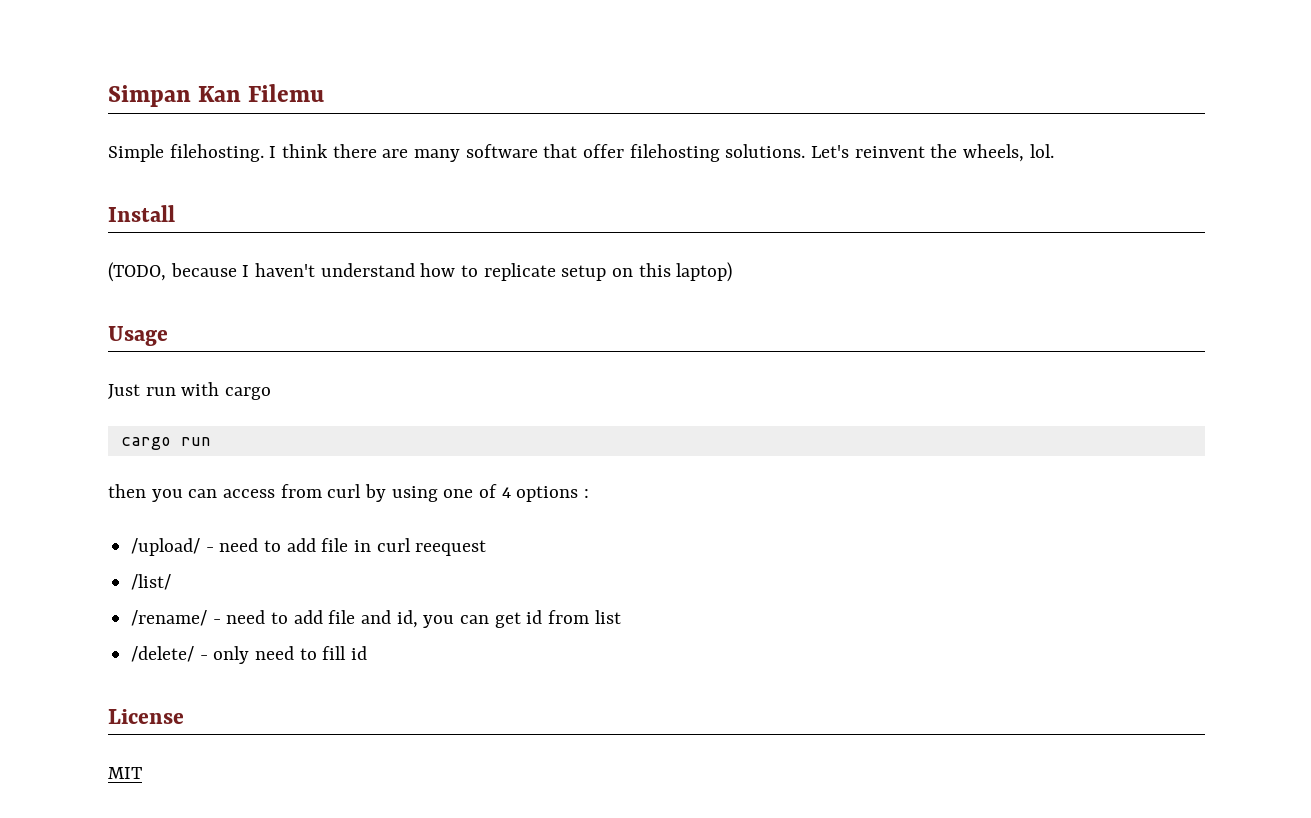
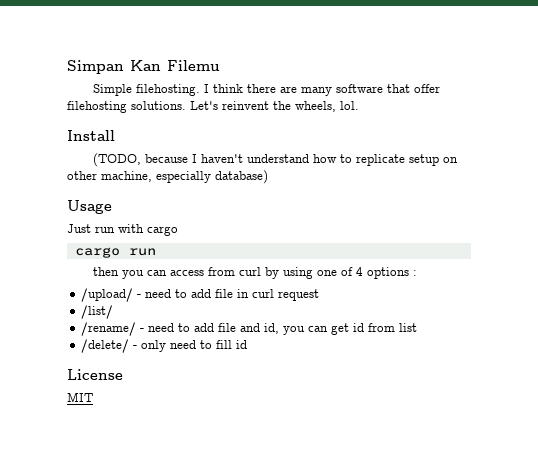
- (TODO, because I haven't understand how to replicate setup on this laptop)
+ (TODO, because I haven't understand how to replicate setup on other machine, especially database)
- /upload/ - need to add file in curl reequest
+ /upload/ - need to add file in curl request

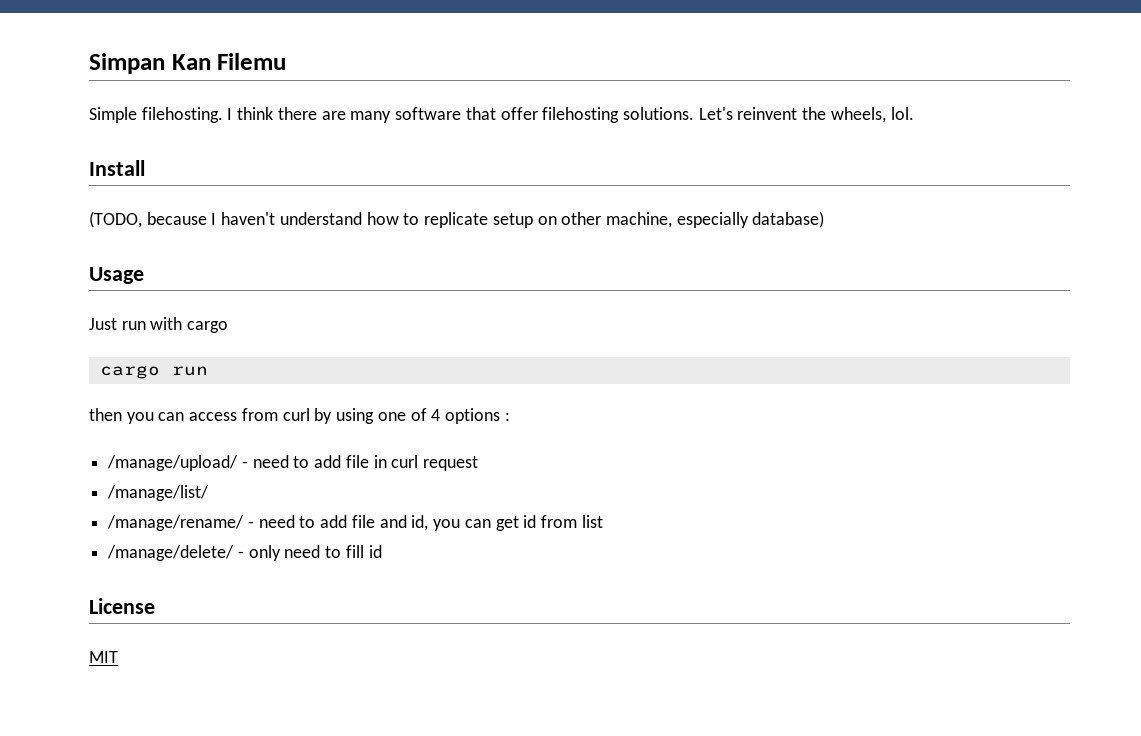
- /upload/ - need to add file in curl request
+ /manage/upload/ - need to add file in curl request
- /list/
- /rename/ - need to add file and id, you can get id from list
+ /manage/list/
+ /manage/rename/ - need to add file and id, you can get id from list
- /delete/ - only need to fill id
+ /manage/delete/ - only need to fill id

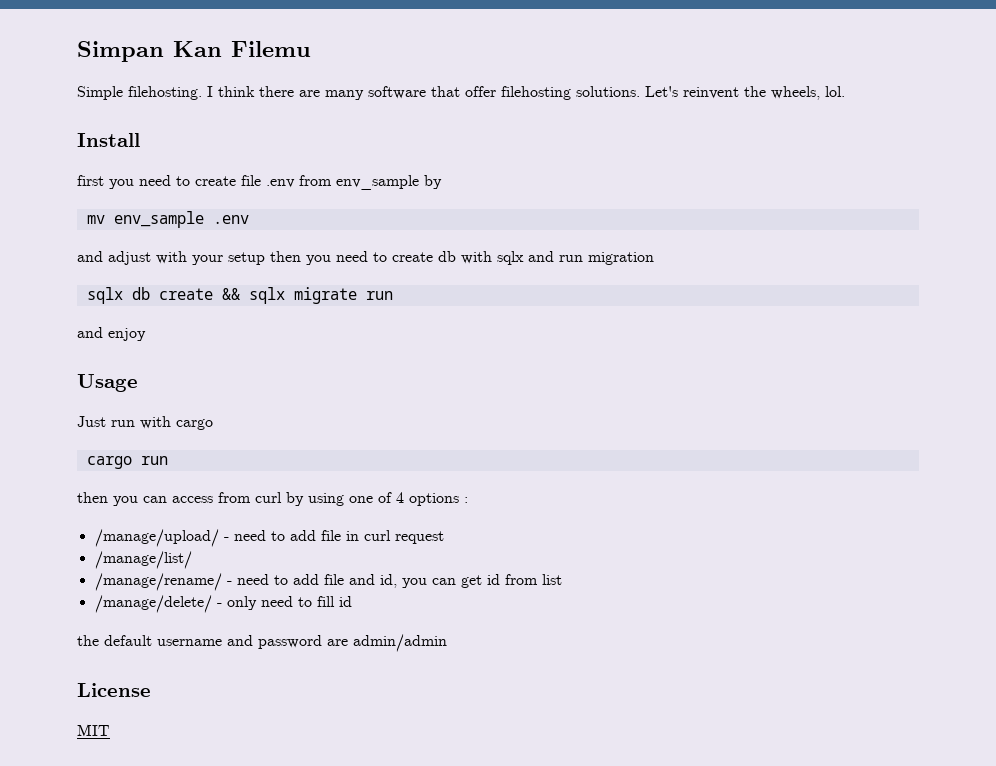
- (TODO, because I haven't understand how to replicate setup on other machine, especially database)
+ first you need to create file .env from env_sample by
+ mv env_sample .env
+ and adjust with your setup then you need to create db with sqlx and run migration
+ sqlx db create && sqlx migrate run
+ and enjoy
+ the default username and password are admin/admin

